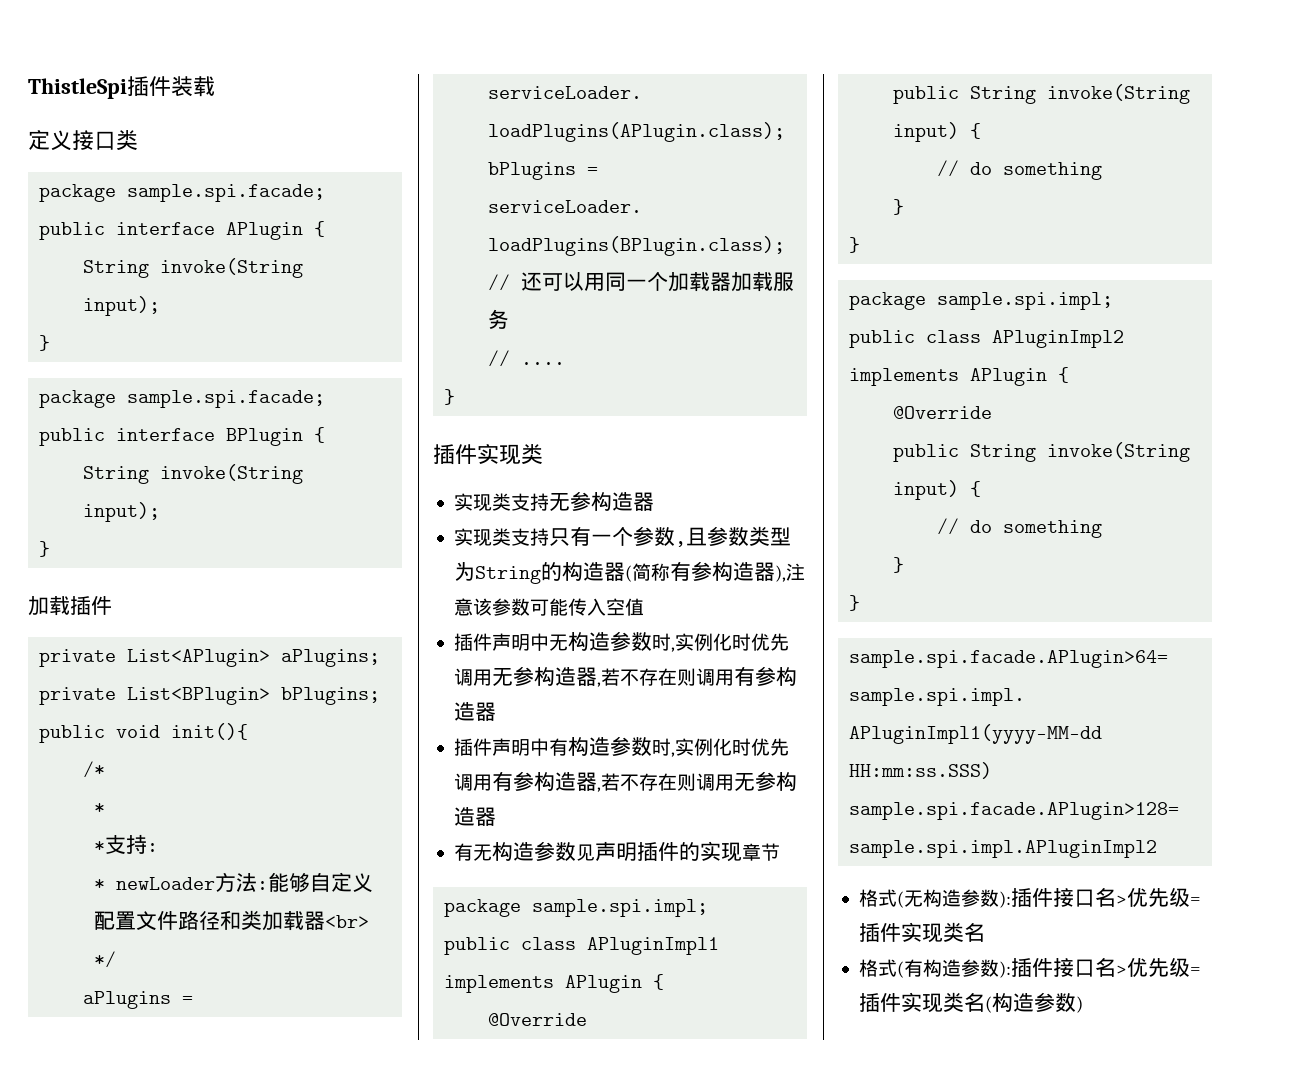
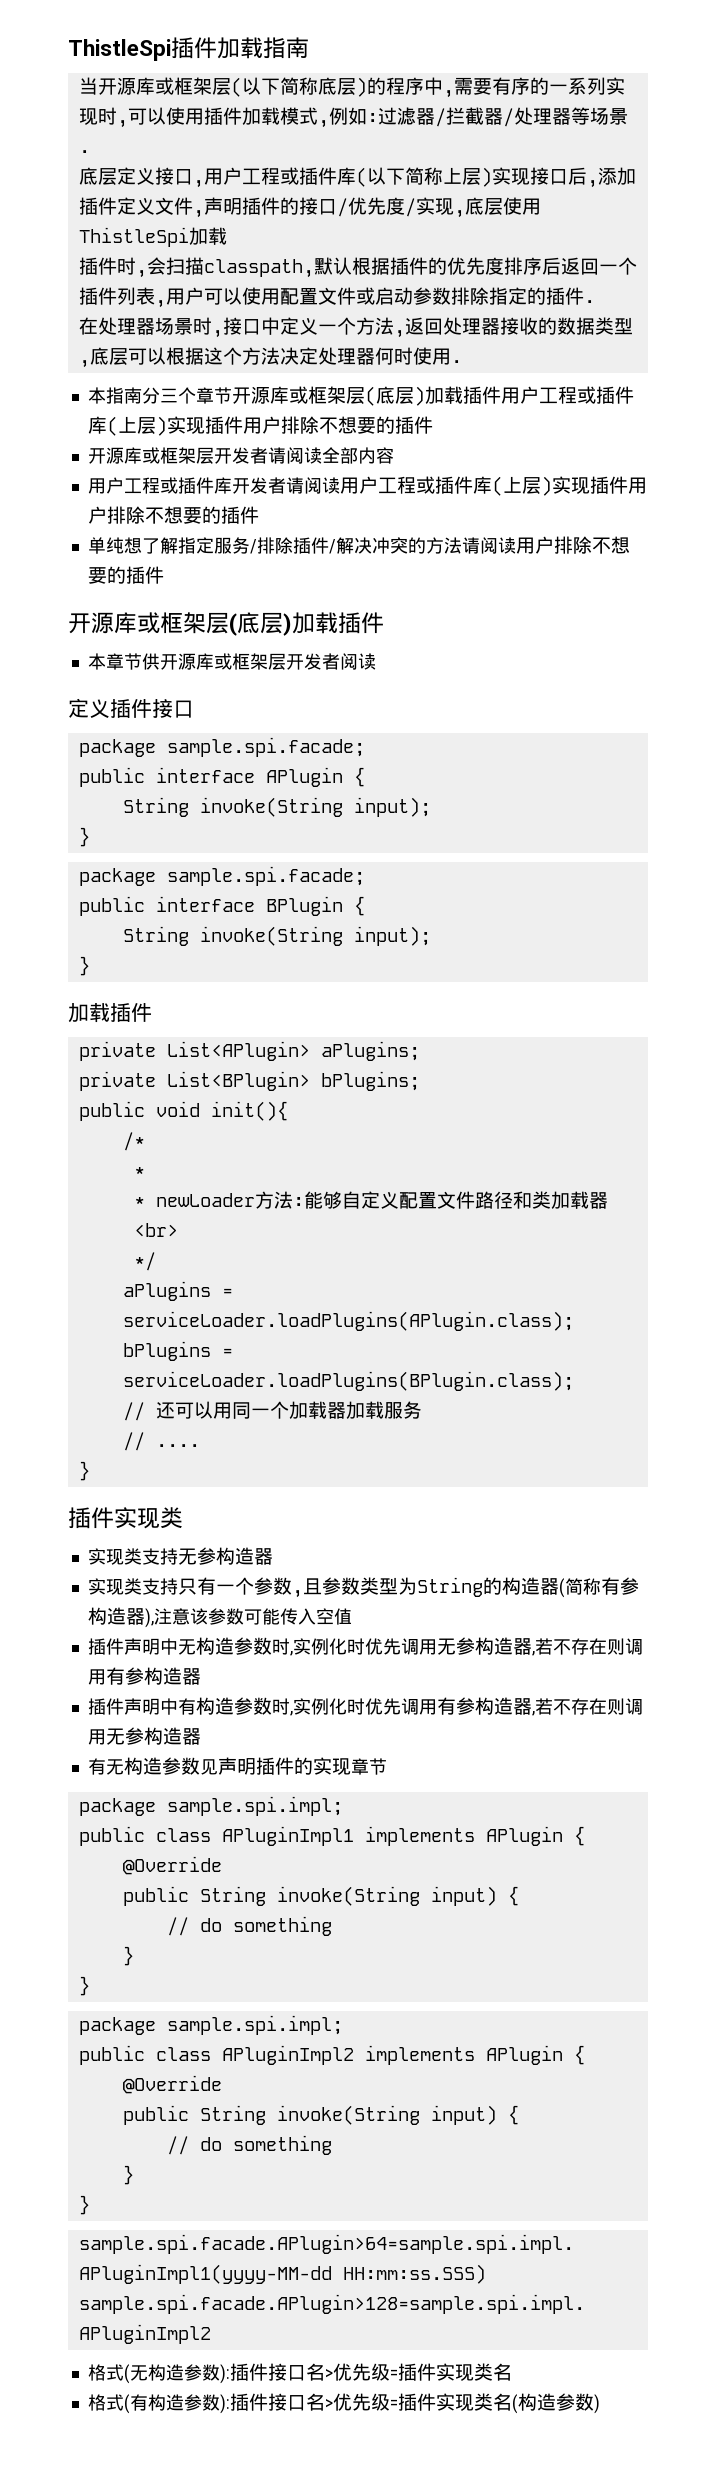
- ThistleSpi插件装载
- 定义接口类
+ ThistleSpi插件加载指南
+ 当开源库或框架层(以下简称底层)的程序中,需要有序的一系列实现时,可以使用插件加载模式,例如:过滤器/拦截器/处理器等场景.
+ 底层定义接口,用户工程或插件库(以下简称上层)实现接口后,添加插件定义文件,声明插件的接口/优先度/实现,底层使用ThistleSpi加载
+ 插件时,会扫描classpath,默认根据插件的优先度排序后返回一个插件列表,用户可以使用配置文件或启动参数排除指定的插件.
+ 在处理器场景时,接口中定义一个方法,返回处理器接收的数据类型,底层可以根据这个方法决定处理器何时使用.
+ 本指南分三个章节开源库或框架层(底层)加载插件用户工程或插件库(上层)实现插件用户排除不想要的插件
+ 开源库或框架层开发者请阅读全部内容
+ 用户工程或插件库开发者请阅读用户工程或插件库(上层)实现插件用户排除不想要的插件
+ 单纯想了解指定服务/排除插件/解决冲突的方法请阅读用户排除不想要的插件
+ 开源库或框架层(底层)加载插件
+ 本章节供开源库或框架层开发者阅读
+ 定义插件接口
- *支持:

